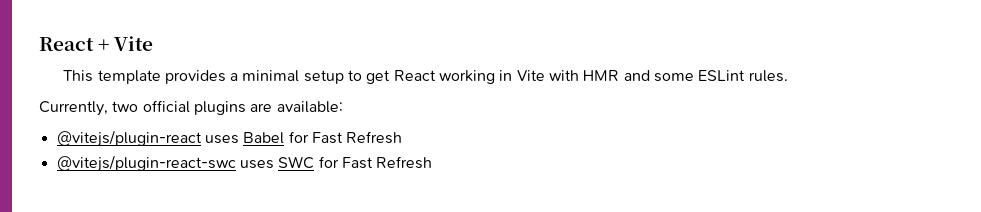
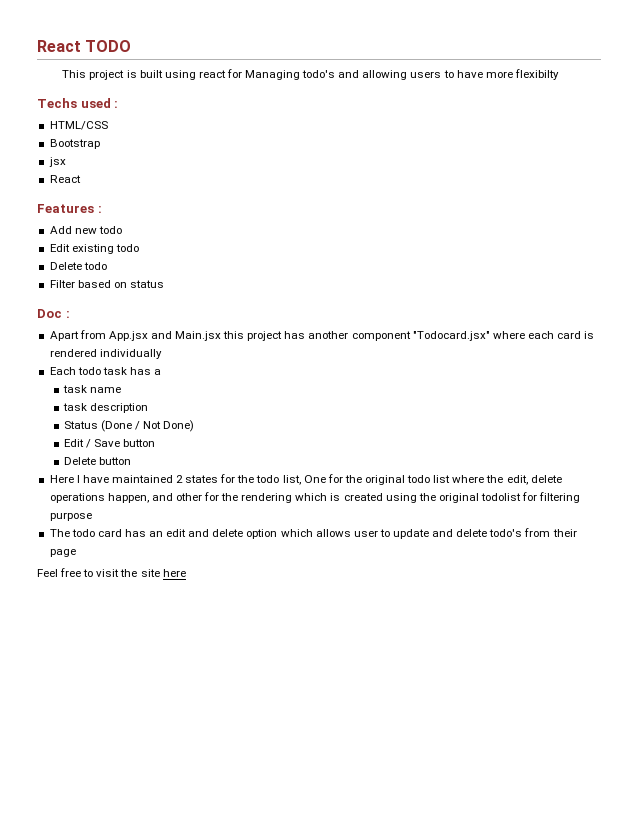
- React + Vite
+ React TODO
- This template provides a minimal setup to get React working in Vite with HMR and some ESLint rules.
- Currently, two official plugins are available:
- @vitejs/plugin-react uses Babel for Fast Refresh
- @vitejs/plugin-react-swc uses SWC for Fast Refresh
+ This project is built using react for Managing todo's and allowing users to have more flexibilty
+ Techs used :
+ HTML/CSS
+ Bootstrap
+ jsx
+ React
+ Features :
+ Add new todo
+ Edit existing todo
+ Delete todo
+ Filter based on status
+ Doc :
+ Apart from App.jsx and Main.jsx this project has another component "Todocard.jsx" where each card is rendered individually
+ Each todo task has a
+ task name
+ task description
+ Status (Done / Not Done)
+ Edit / Save button
+ Delete button
+ Here I have maintained 2 states for the todo list, One for the original todo list where the edit, delete operations happen, and other for the rendering which is created using the original todolist for filtering purpose
+ The todo card has an edit and delete option which allows user to update and delete todo's from their page
+ Feel free to visit the site here

